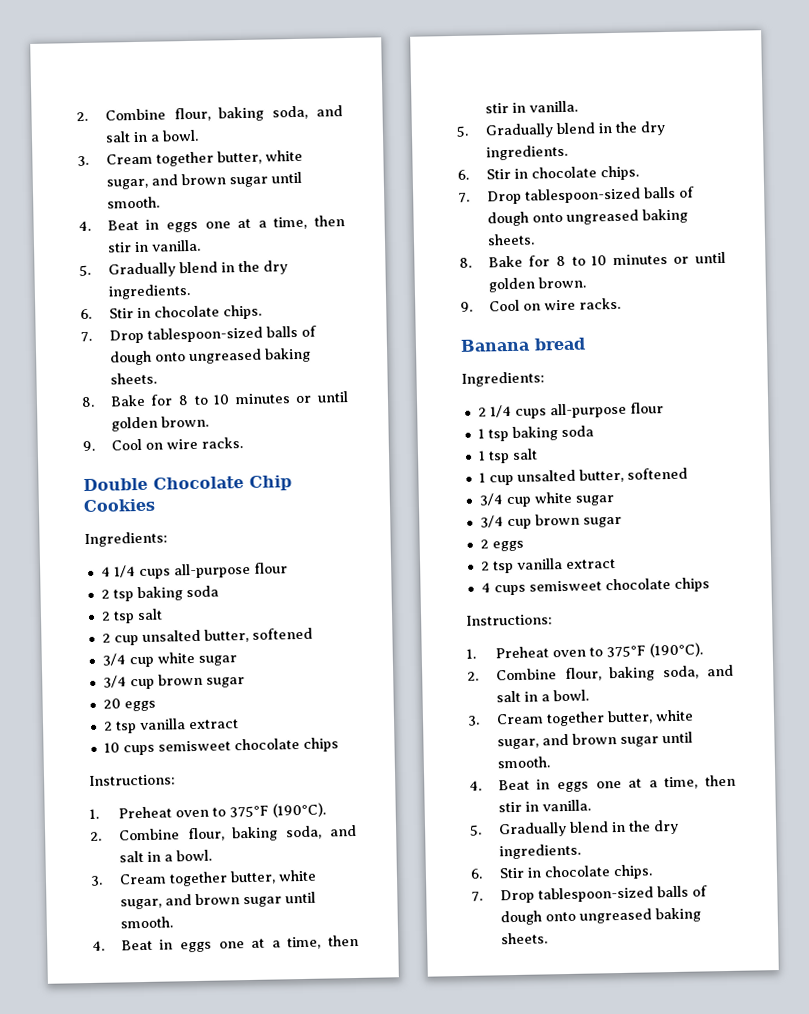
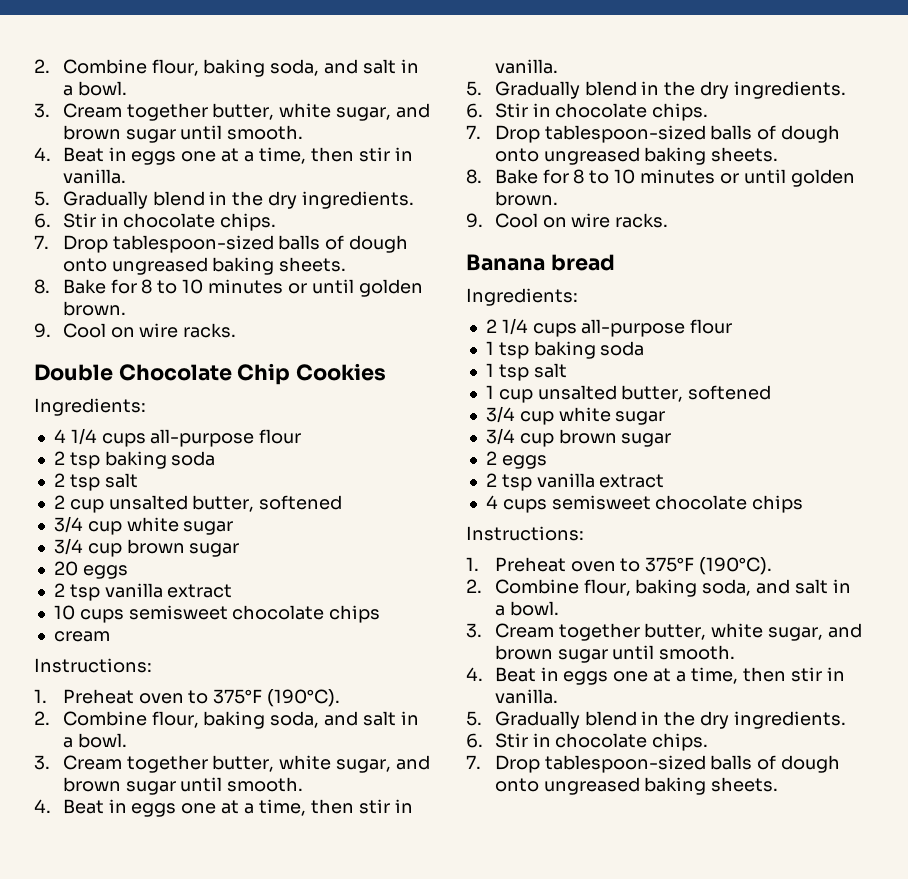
+ cream

